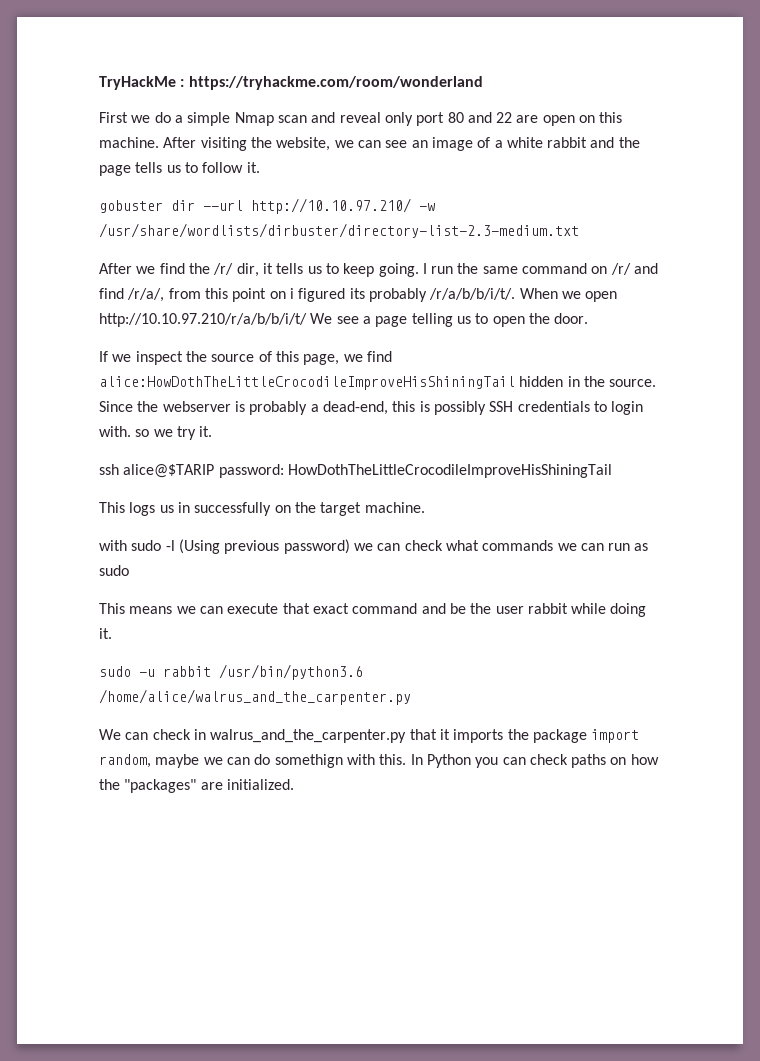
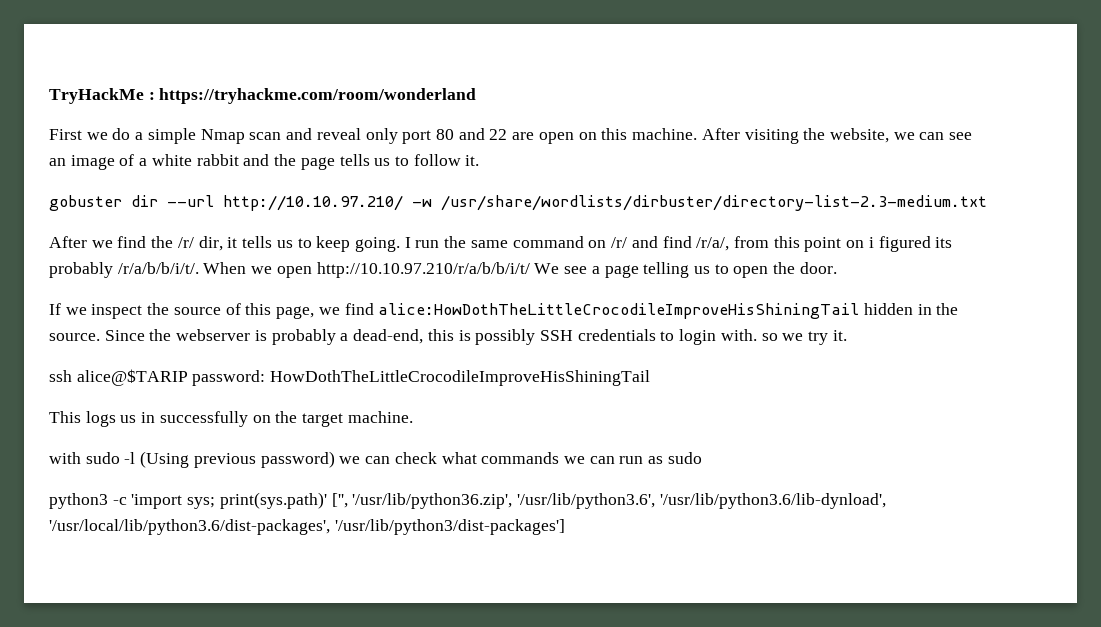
- This means we can execute that exact command and be the user rabbit while doing it.
- sudo -u rabbit /usr/bin/python3.6 /home/alice/walrus_and_the_carpenter.py
- We can check in walrus_and_the_carpenter.py that it imports the package import random, maybe we can do somethign with this. In Python you can check paths on how the "packages" are initialized.
+ python3 -c 'import sys; print(sys.path)' ['', '/usr/lib/python36.zip', '/usr/lib/python3.6', '/usr/lib/python3.6/lib-dynload', '/usr/local/lib/python3.6/dist-packages', '/usr/lib/python3/dist-packages']

